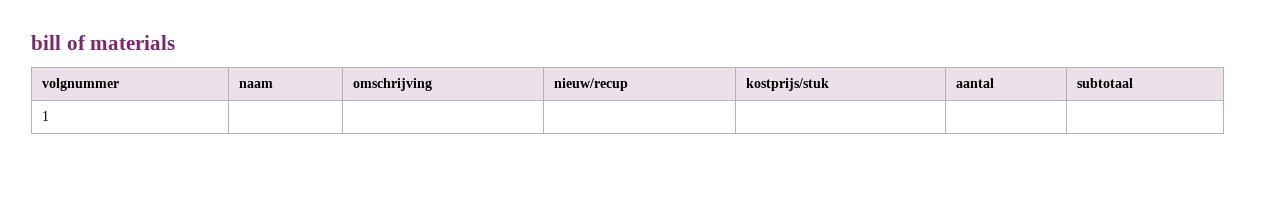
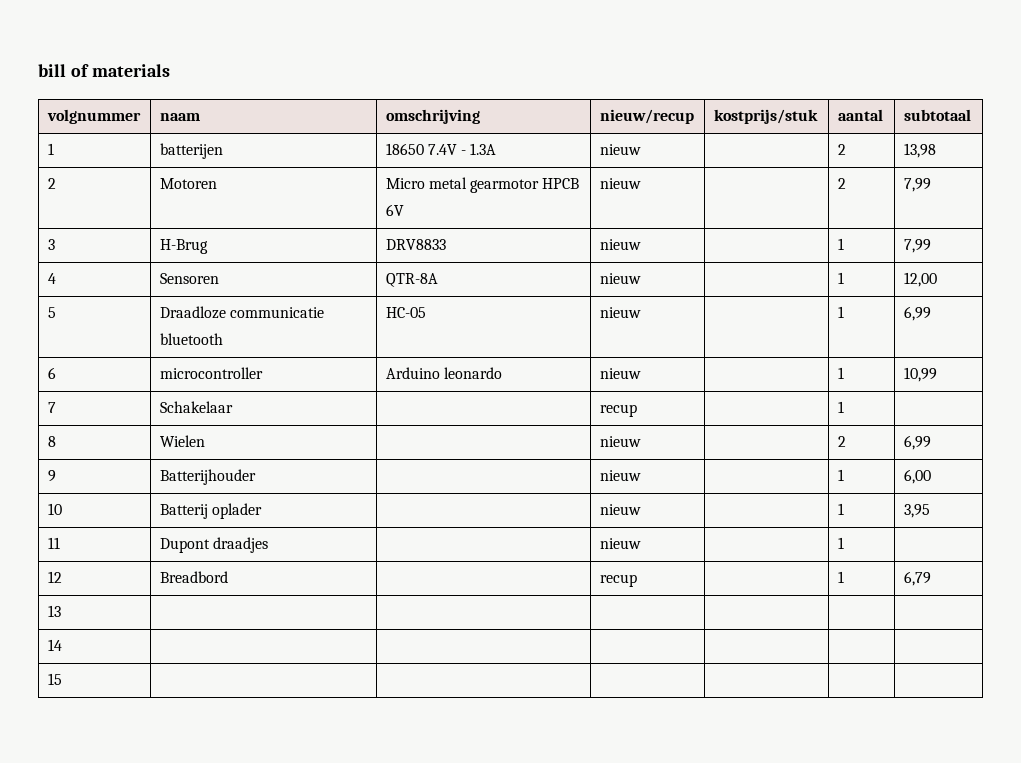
- 1 | | | | | |
+ 1 | batterijen | 18650 7.4V - 1.3A | nieuw | | 2 | 13,98
+ 2 | Motoren | Micro metal gearmotor HPCB 6V | nieuw | | 2 | 7,99
+ 3 | H-Brug | DRV8833 | nieuw | | 1 | 7,99
+ 4 | Sensoren | QTR-8A | nieuw | | 1 | 12,00
+ 5 | Draadloze communicatie bluetooth | HC-05 | nieuw | | 1 | 6,99
+ 6 | microcontroller | Arduino leonardo | nieuw | | 1 | 10,99
+ 7 | Schakelaar | | recup | | 1 |
+ 8 | Wielen | | nieuw | | 2 | 6,99
+ 9 | Batterijhouder | | nieuw | | 1 | 6,00
+ 10 | Batterij oplader | | nieuw | | 1 | 3,95
+ 11 | Dupont draadjes | | nieuw | | 1 |
+ 12 | Breadbord | | recup | | 1 | 6,79
+ 13 | | | | | |
+ 14 | | | | | |
+ 15 | | | | | |

